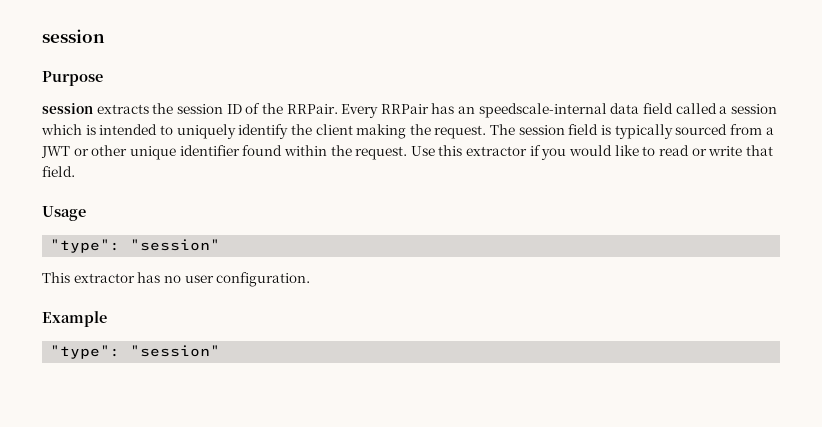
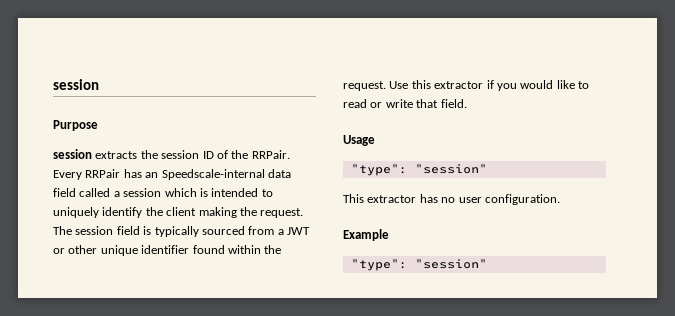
- Every RRPair has an speedscale-internal data field called a session which is intended to uniquely identify the client making the request.
+ Every RRPair has an Speedscale-internal data field called a session which is intended to uniquely identify the client making the request.

